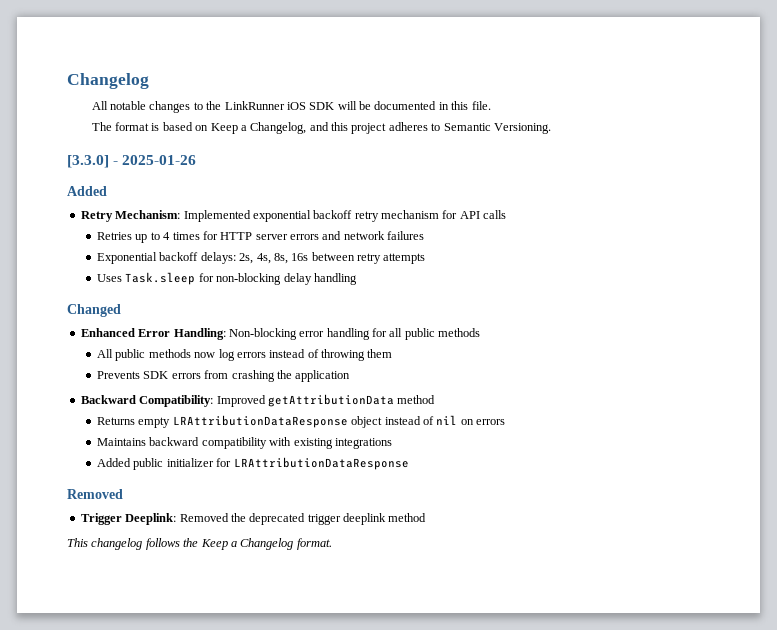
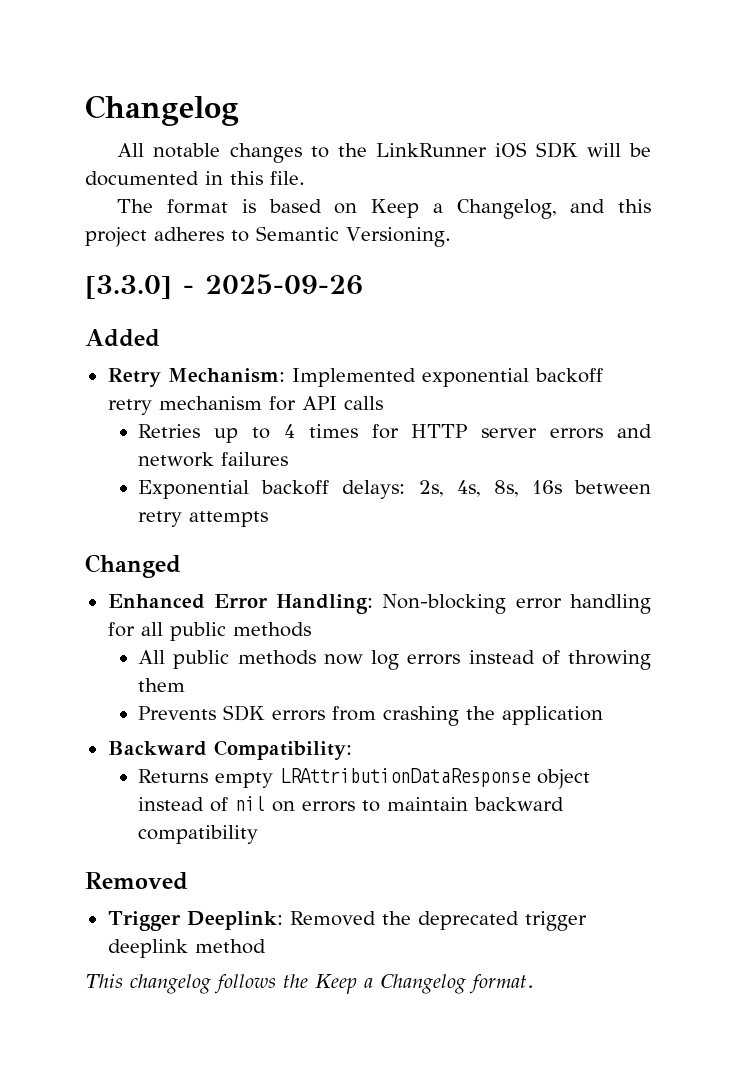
- [3.3.0] - 2025-01-26
+ [3.3.0] - 2025-09-26
- Uses Task.sleep for non-blocking delay handling
- Backward Compatibility: Improved getAttributionData method
+ Backward Compatibility:
- Returns empty LRAttributionDataResponse object instead of nil on errors
- Maintains backward compatibility with existing integrations
- Added public initializer for LRAttributionDataResponse
+ Returns empty LRAttributionDataResponse object instead of nil on errors to maintain backward compatibility

